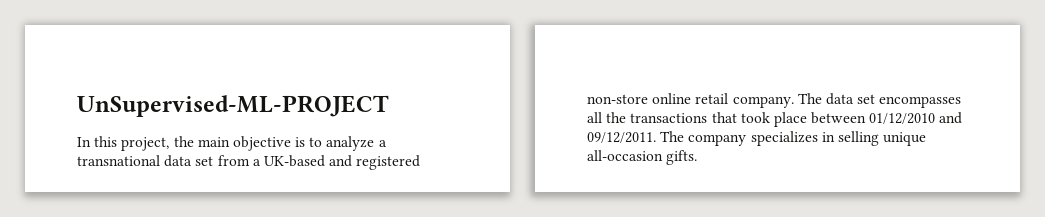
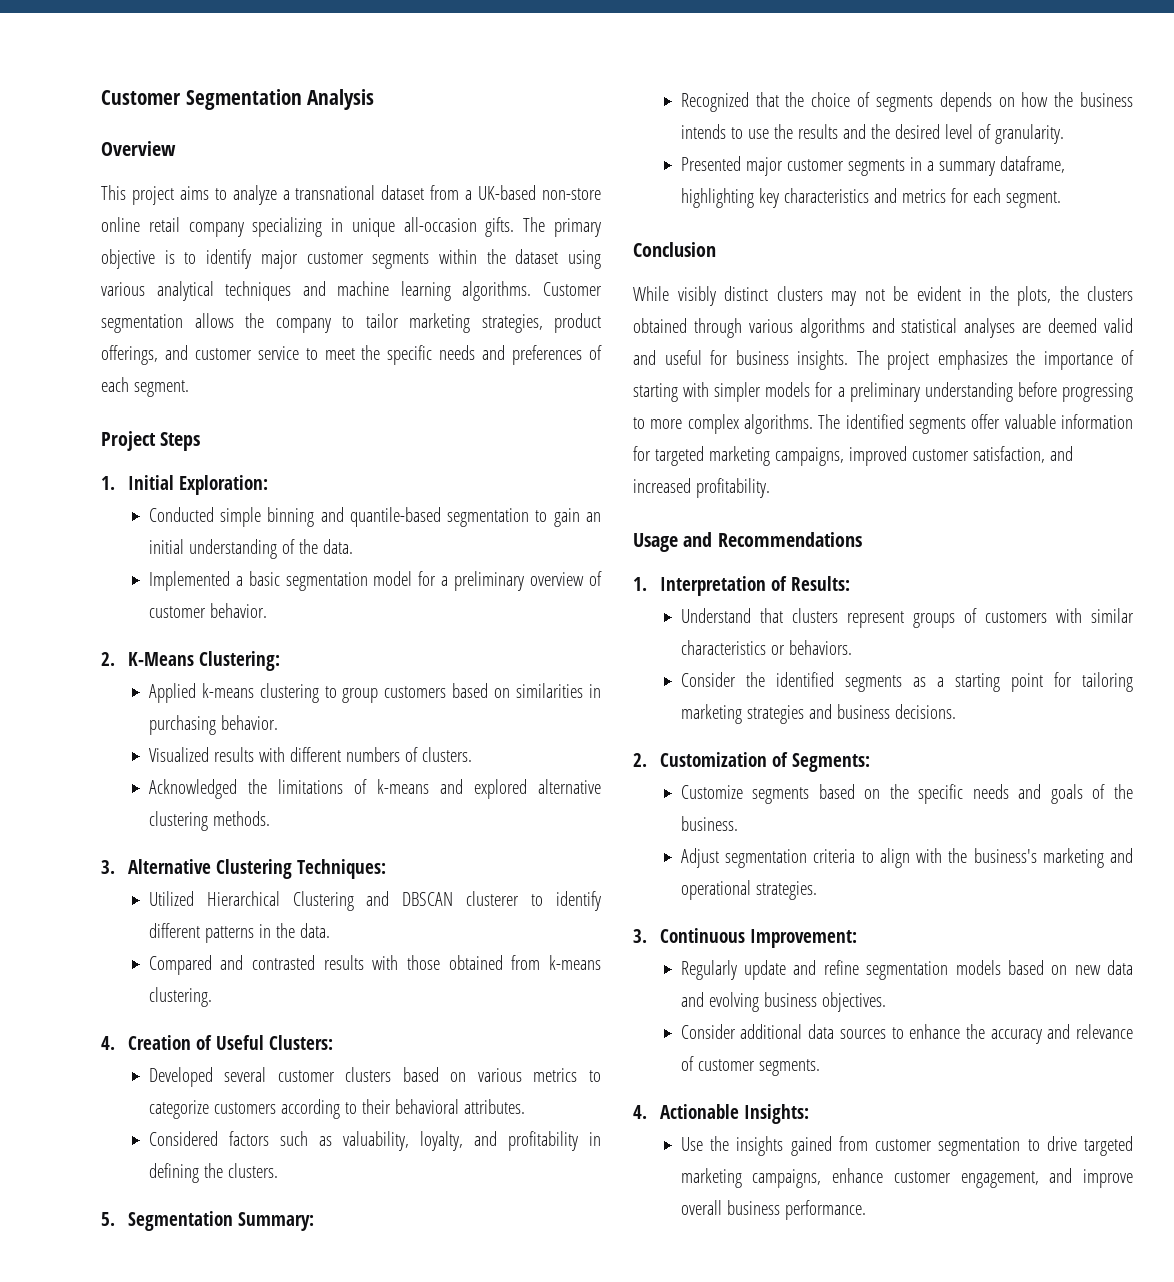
- UnSupervised-ML-PROJECT
- In this project, the main objective is to analyze a transnational data set from a UK-based and registered non-store online retail company. The data set encompasses all the transactions that took place between 01/12/2010 and 09/12/2011. The company specializes in selling unique all-occasion gifts.
+ Customer Segmentation Analysis
+ Overview
+ This project aims to analyze a transnational dataset from a UK-based non-store online retail company specializing in unique all-occasion gifts. The primary objective is to identify major customer segments within the dataset using various analytical techniques and machine learning algorithms. Customer segmentation allows the company to tailor marketing strategies, product offerings, and customer service to meet the specific needs and preferences of each segment.
+ Project Steps
+ 1. Initial Exploration:
+ Conducted simple binning and quantile-based segmentation to gain an initial understanding of the data.
+ Implemented a basic segmentation model for a preliminary overview of customer behavior.
+ 2. K-Means Clustering:
+ Applied k-means clustering to group customers based on similarities in purchasing behavior.
+ Visualized results with different numbers of clusters.
+ Acknowledged the limitations of k-means and explored alternative clustering methods.
+ 3. Alternative Clustering Techniques:
+ Utilized Hierarchical Clustering and DBSCAN clusterer to identify different patterns in the data.
+ Compared and contrasted results with those obtained from k-means clustering.
+ 4. Creation of Useful Clusters:
+ Developed several customer clusters based on various metrics to categorize customers according to their behavioral attributes.
+ Considered factors such as valuability, loyalty, and profitability in defining the clusters.
+ 5. Segmentation Summary:
+ Recognized that the choice of segments depends on how the business intends to use the results and the desired level of granularity.
+ Presented major customer segments in a summary dataframe, highlighting key characteristics and metrics for each segment.
+ Conclusion
+ While visibly distinct clusters may not be evident in the plots, the clusters obtained through various algorithms and statistical analyses are deemed valid and useful for business insights. The project emphasizes the importance of starting with simpler models for a preliminary understanding before progressing to more complex algorithms. The identified segments offer valuable information for targeted marketing campaigns, improved customer satisfaction, and increased profitability.
+ Usage and Recommendations
+ 1. Interpretation of Results:
+ Understand that clusters represent groups of customers with similar characteristics or behaviors.
+ Consider the identified segments as a starting point for tailoring marketing strategies and business decisions.
+ 2. Customization of Segments:
+ Customize segments based on the specific needs and goals of the business.
+ Adjust segmentation criteria to align with the business's marketing and operational strategies.
+ 3. Continuous Improvement:
+ Regularly update and refine segmentation models based on new data and evolving business objectives.
+ Consider additional data sources to enhance the accuracy and relevance of customer segments.
+ 4. Actionable Insights:
+ Use the insights gained from customer segmentation to drive targeted marketing campaigns, enhance customer engagement, and improve overall business performance.

